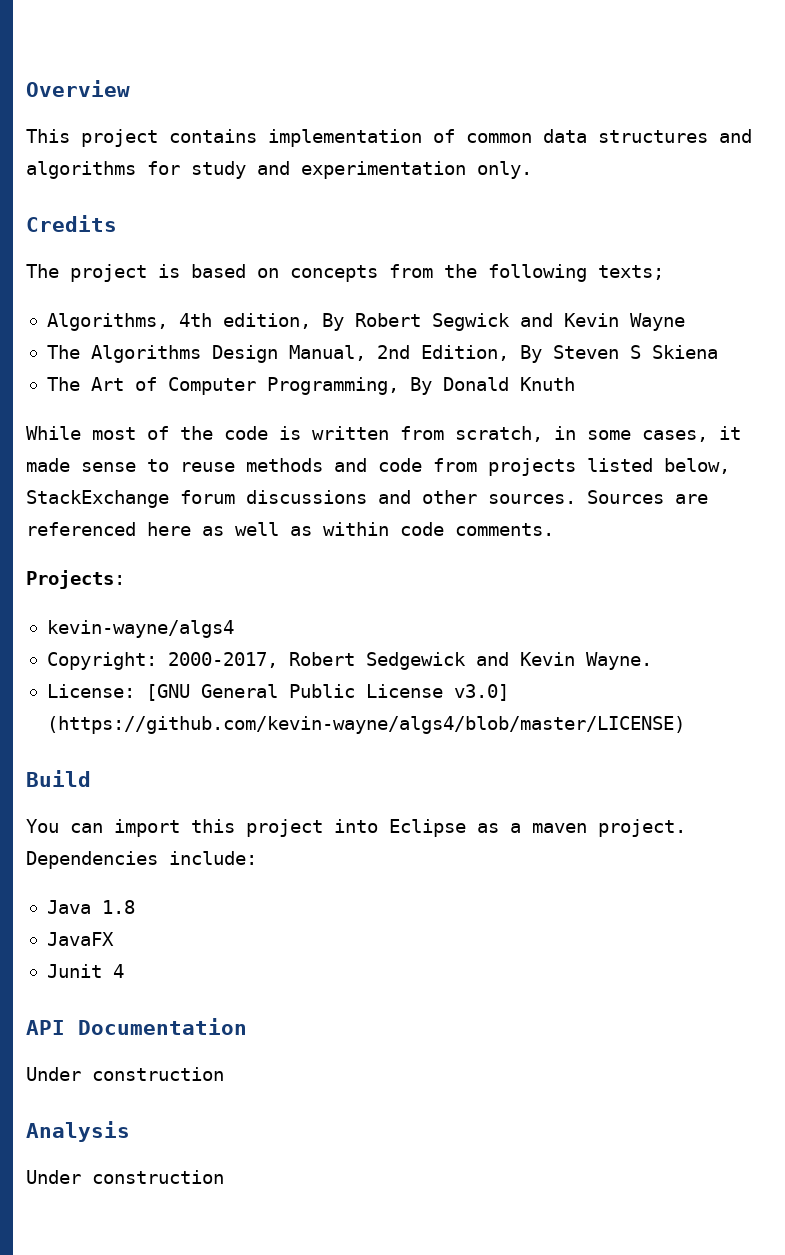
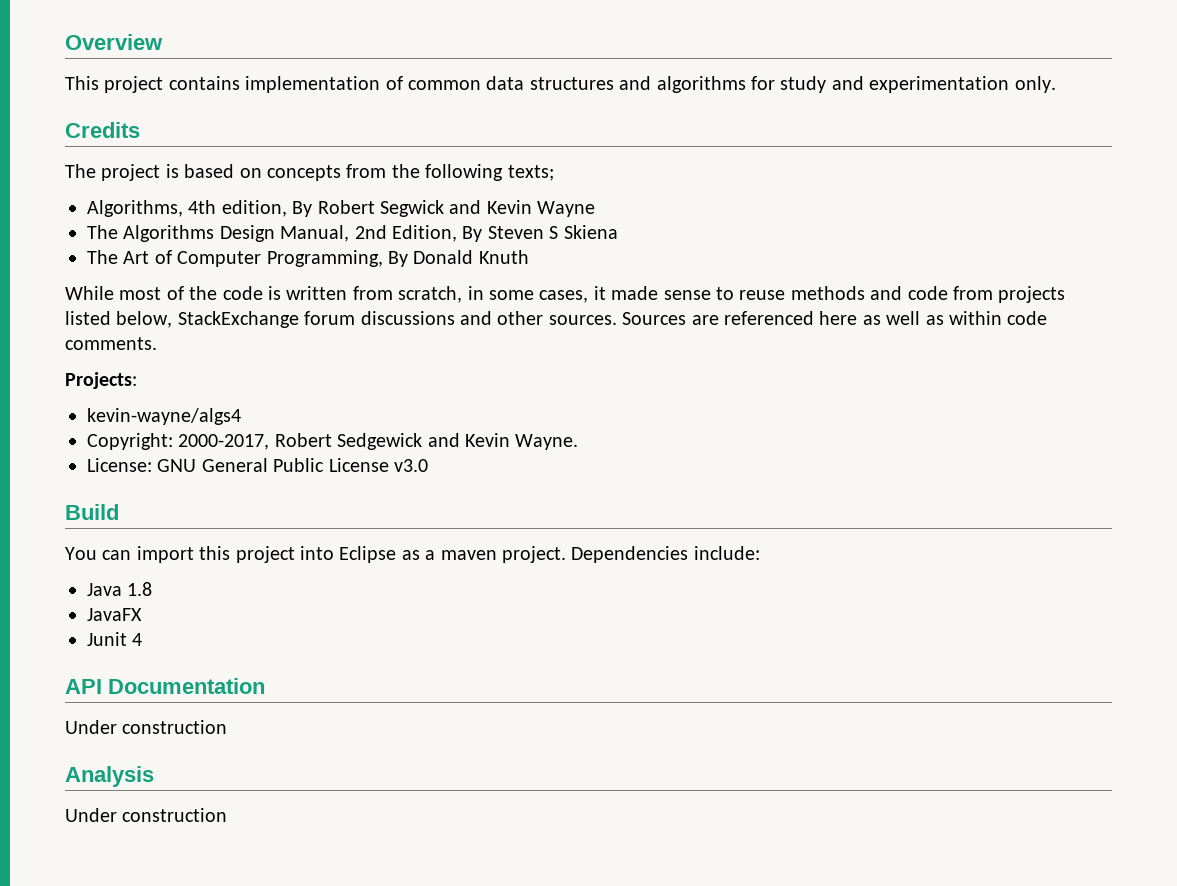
- License: [GNU General Public License v3.0] (https://github.com/kevin-wayne/algs4/blob/master/LICENSE)
+ License: GNU General Public License v3.0

